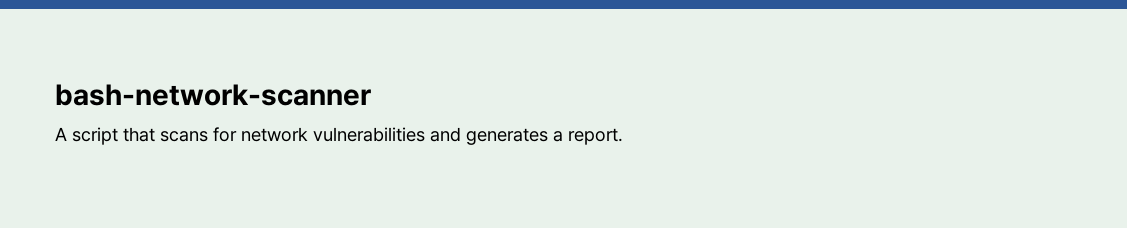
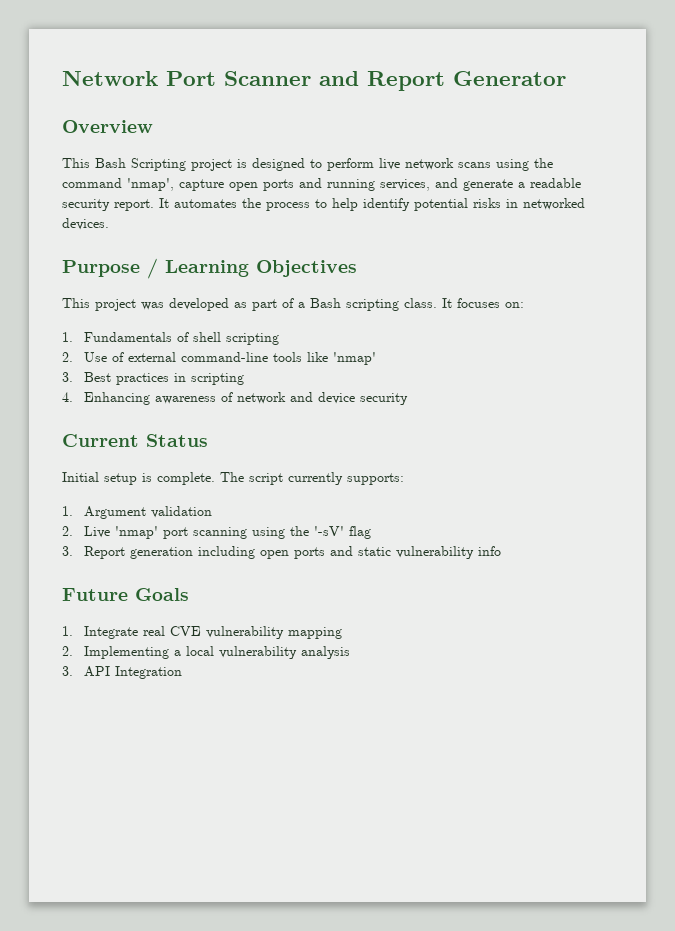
- bash-network-scanner
- A script that scans for network vulnerabilities and generates a report.
+ Network Port Scanner and Report Generator
+ Overview
+ This Bash Scripting project is designed to perform live network scans using the command 'nmap', capture open ports and running services, and generate a readable security report. It automates the process to help identify potential risks in networked devices.
+ Purpose / Learning Objectives
+ This project was developed as part of a Bash scripting class. It focuses on:
+ 1. Fundamentals of shell scripting
+ 2. Use of external command-line tools like 'nmap'
+ 3. Best practices in scripting
+ 4. Enhancing awareness of network and device security
+ Current Status
+ Initial setup is complete. The script currently supports:
+ 1. Argument validation
+ 2. Live 'nmap' port scanning using the '-sV' flag
+ 3. Report generation including open ports and static vulnerability info
+ Future Goals
+ 1. Integrate real CVE vulnerability mapping
+ 2. Implementing a local vulnerability analysis
+ 3. API Integration

